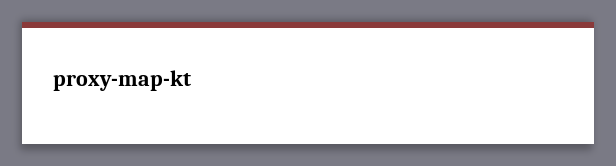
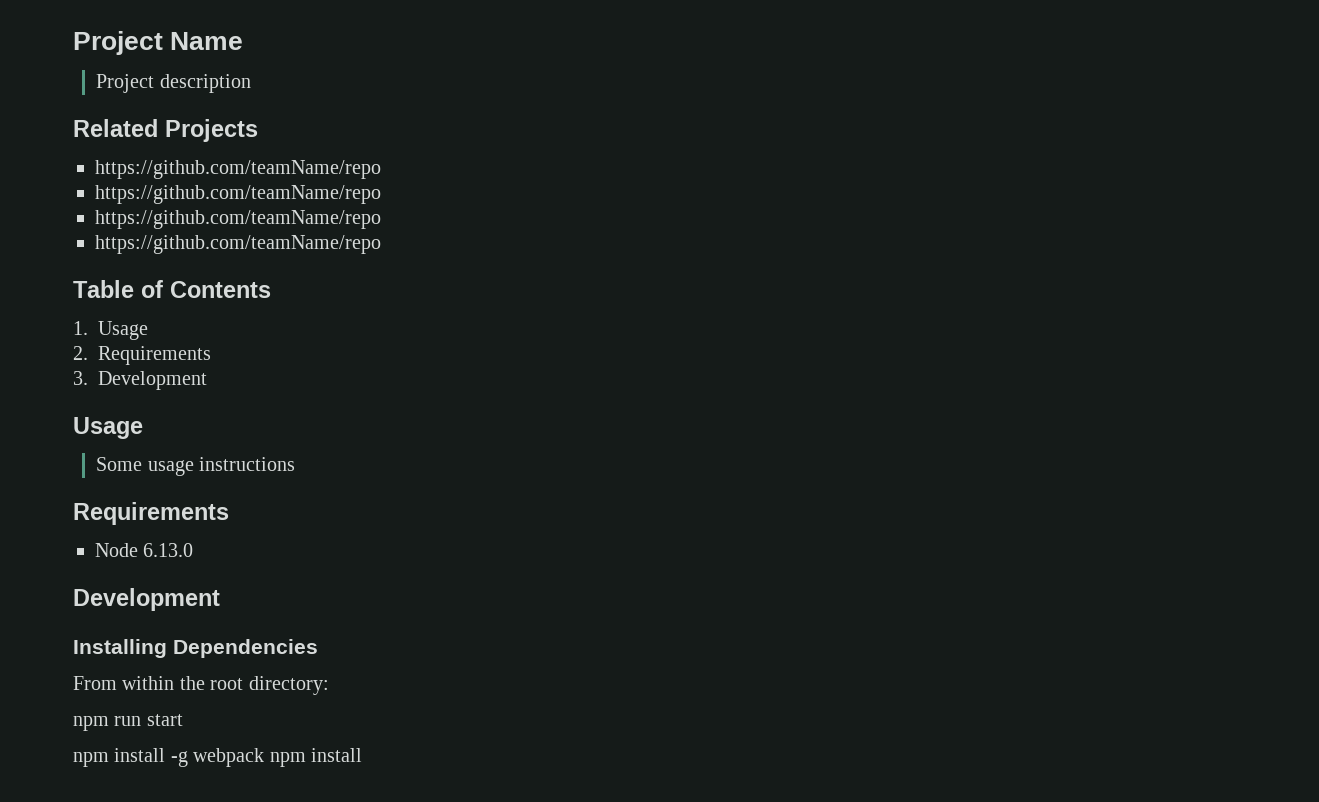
- proxy-map-kt
+ Project Name
+ Project description
+ Related Projects
+ https://github.com/teamName/repo
+ https://github.com/teamName/repo
+ https://github.com/teamName/repo
+ https://github.com/teamName/repo
+ Table of Contents
+ 1. Usage
+ 2. Requirements
+ 3. Development
+ Usage
+ Some usage instructions
+ Requirements
+ Node 6.13.0
+ Development
+ Installing Dependencies
+ From within the root directory:
+ npm run start
+ npm install -g webpack npm install

